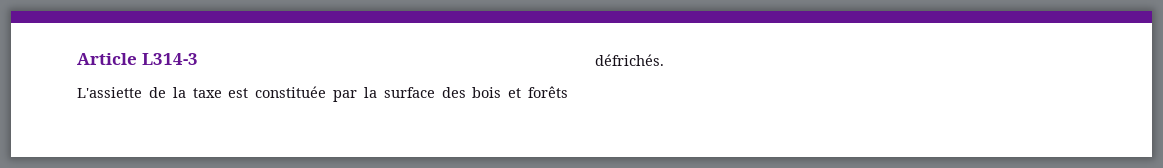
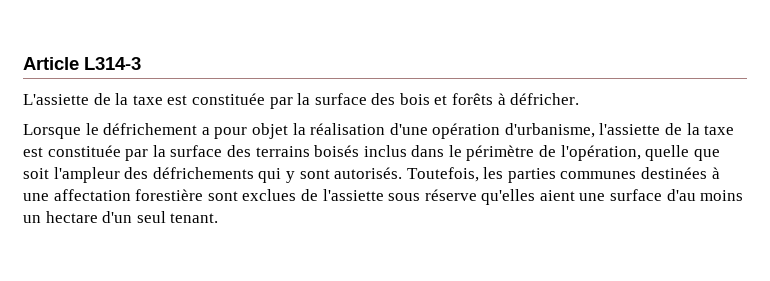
- L'assiette de la taxe est constituée par la surface des bois et forêts défrichés.
+ L'assiette de la taxe est constituée par la surface des bois et forêts à défricher.
+ Lorsque le défrichement a pour objet la réalisation d'une opération d'urbanisme, l'assiette de la taxe est constituée par la surface des terrains boisés inclus dans le périmètre de l'opération, quelle que soit l'ampleur des défrichements qui y sont autorisés. Toutefois, les parties communes destinées à une affectation forestière sont exclues de l'assiette sous réserve qu'elles aient une surface d'au moins un hectare d'un seul tenant.

